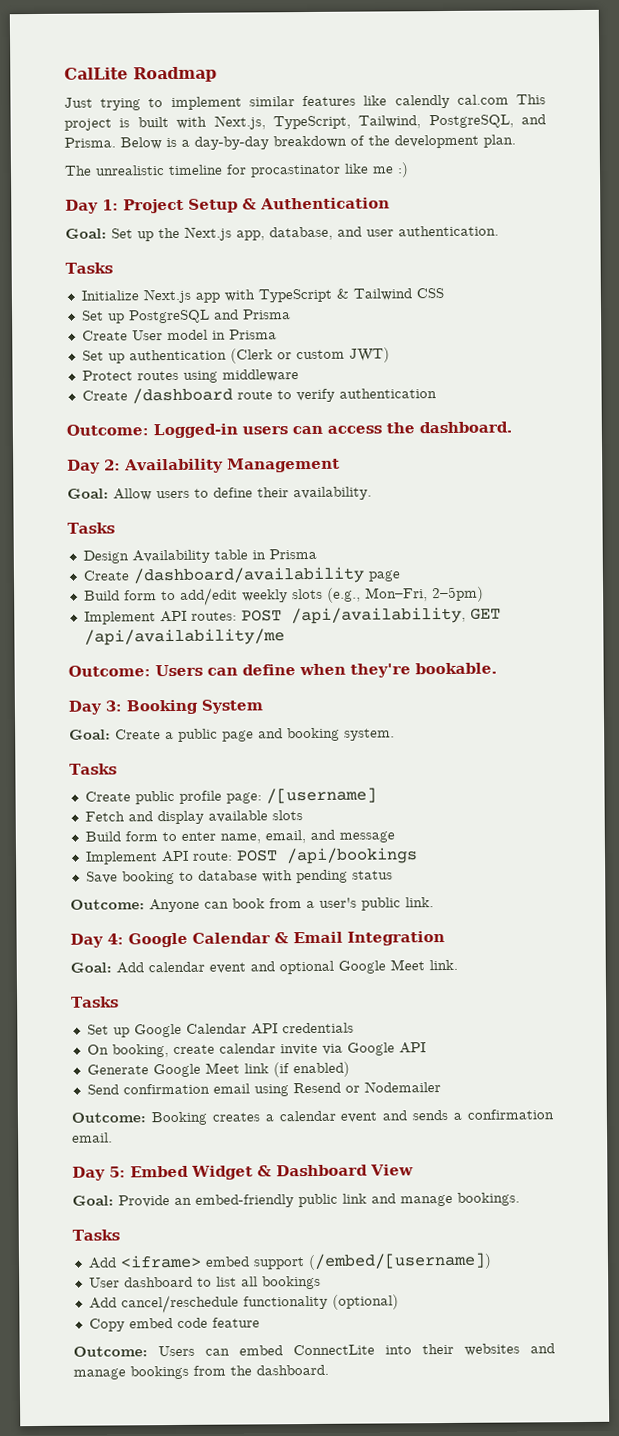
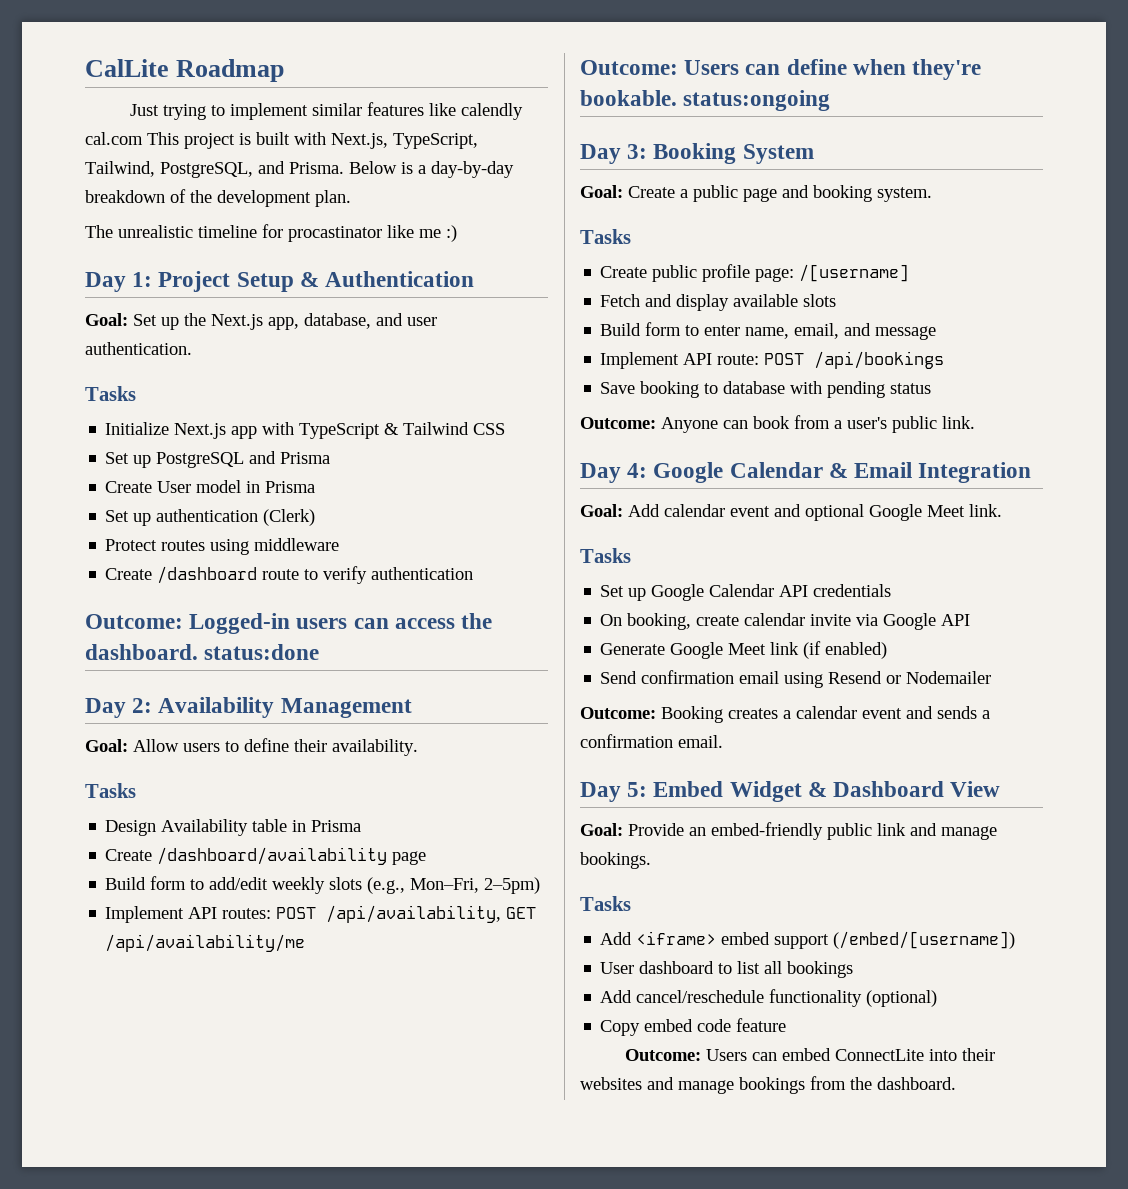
- Set up authentication (Clerk or custom JWT)
+ Set up authentication (Clerk)
- Outcome: Logged-in users can access the dashboard.
+ Outcome: Logged-in users can access the dashboard. status:done
- Outcome: Users can define when they're bookable.
+ Outcome: Users can define when they're bookable. status:ongoing

